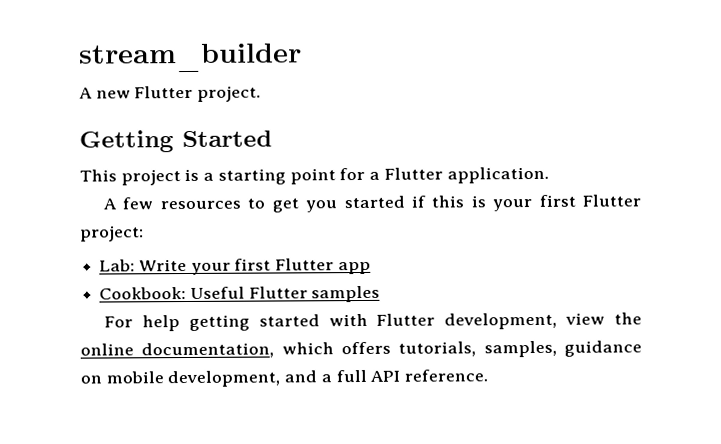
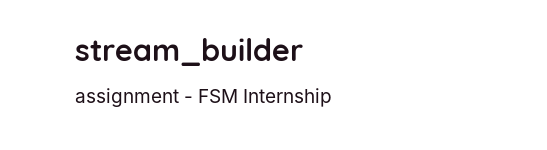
- A new Flutter project.
- Getting Started
- This project is a starting point for a Flutter application.
- A few resources to get you started if this is your first Flutter project:
- Lab: Write your first Flutter app
- Cookbook: Useful Flutter samples
- For help getting started with Flutter development, view the online documentation, which offers tutorials, samples, guidance on mobile development, and a full API reference.
+ assignment - FSM Internship

